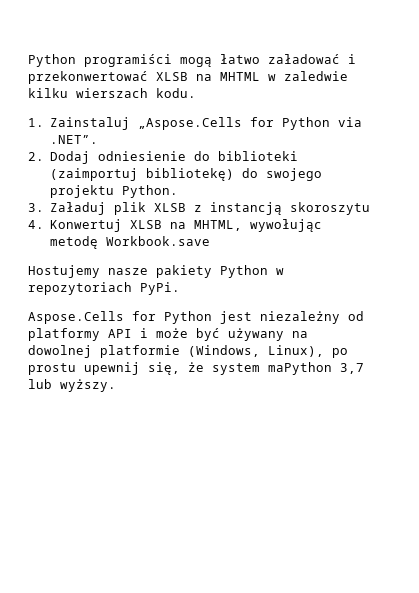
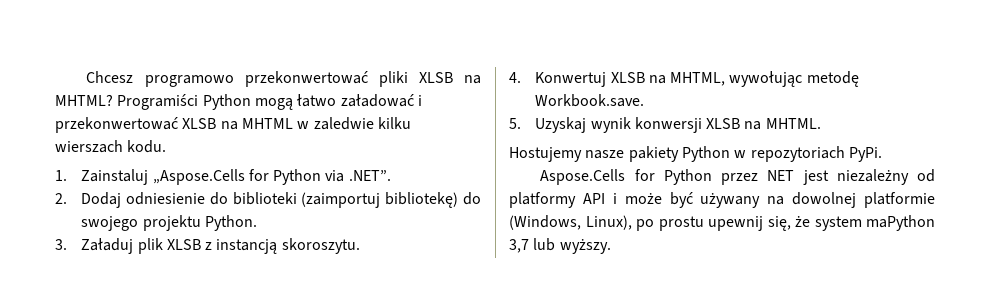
- Python programiści mogą łatwo załadować i przekonwertować XLSB na MHTML w zaledwie kilku wierszach kodu.
+ Chcesz programowo przekonwertować pliki XLSB na MHTML? Programiści Python mogą łatwo załadować i przekonwertować XLSB na MHTML w zaledwie kilku wierszach kodu.
- 3. Załaduj plik XLSB z instancją skoroszytu
+ 3. Załaduj plik XLSB z instancją skoroszytu.
- 4. Konwertuj XLSB na MHTML, wywołując metodę Workbook.save
+ 4. Konwertuj XLSB na MHTML, wywołując metodę Workbook.save.
+ 5. Uzyskaj wynik konwersji XLSB na MHTML.
- Aspose.Cells for Python jest niezależny od platformy API i może być używany na dowolnej platformie (Windows, Linux), po prostu upewnij się, że system maPython 3,7 lub wyższy.
+ Aspose.Cells for Python przez NET jest niezależny od platformy API i może być używany na dowolnej platformie (Windows, Linux), po prostu upewnij się, że system maPython 3,7 lub wyższy.

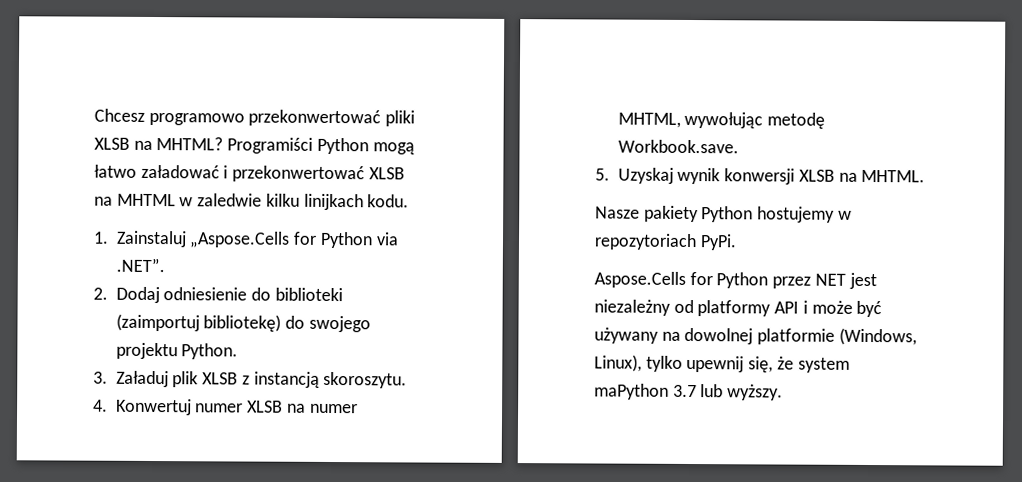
- Programiści Python mogą łatwo załadować i przekonwertować XLSB na MHTML w zaledwie kilku wierszach kodu.
+ Programiści Python mogą łatwo załadować i przekonwertować XLSB na MHTML w zaledwie kilku linijkach kodu.
- 4. Konwertuj XLSB na MHTML, wywołując metodę Workbook.save.
+ 4. Konwertuj numer XLSB na numer MHTML, wywołując metodę Workbook.save.
- Hostujemy nasze pakiety Python w repozytoriach PyPi.
+ Nasze pakiety Python hostujemy w repozytoriach PyPi.
- Aspose.Cells for Python przez NET jest niezależny od platformy API i może być używany na dowolnej platformie (Windows, Linux), po prostu upewnij się, że system maPython 3,7 lub wyższy.
+ Aspose.Cells for Python przez NET jest niezależny od platformy API i może być używany na dowolnej platformie (Windows, Linux), tylko upewnij się, że system maPython 3.7 lub wyższy.

